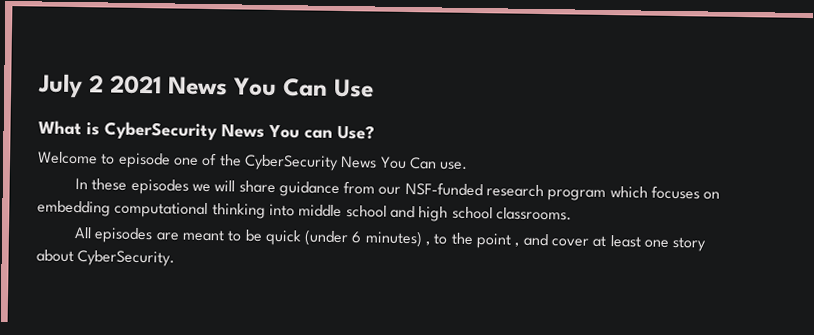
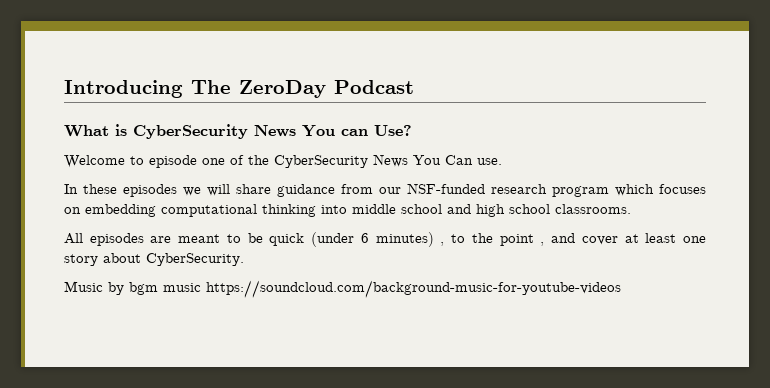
- July 2 2021 News You Can Use
+ Introducing The ZeroDay Podcast
+ Music by bgm music https://soundcloud.com/background-music-for-youtube-videos

